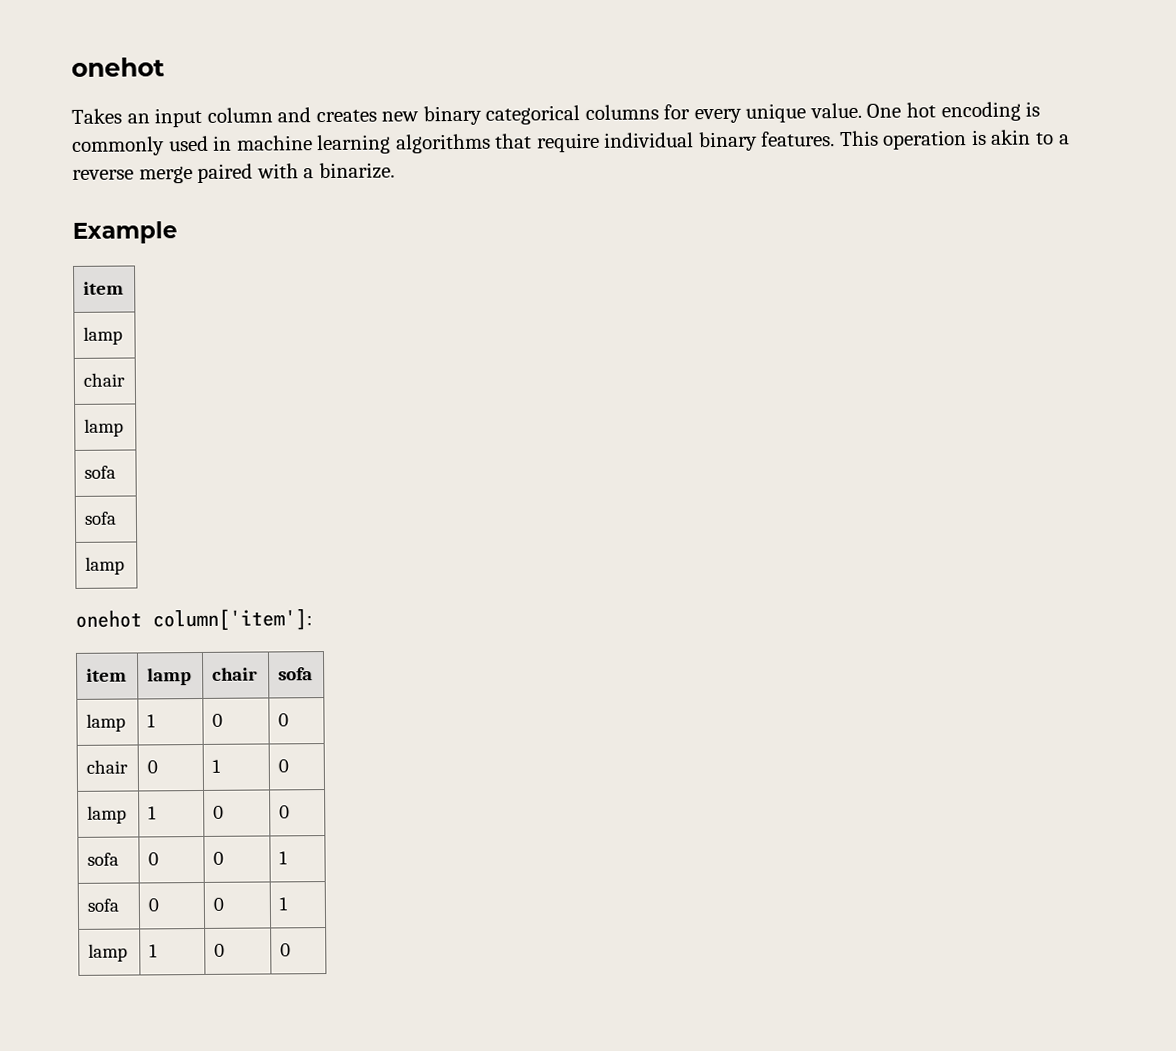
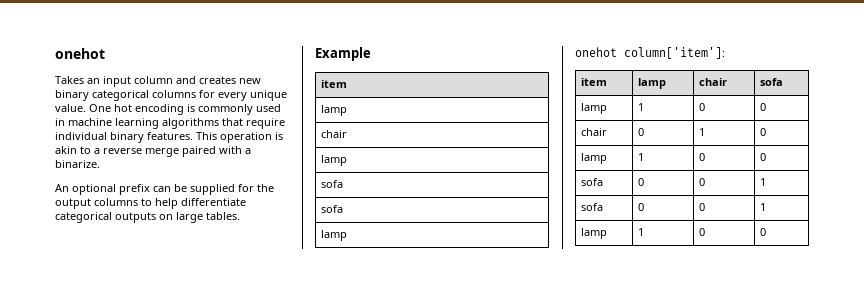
+ An optional prefix can be supplied for the output columns to help differentiate categorical outputs on large tables.

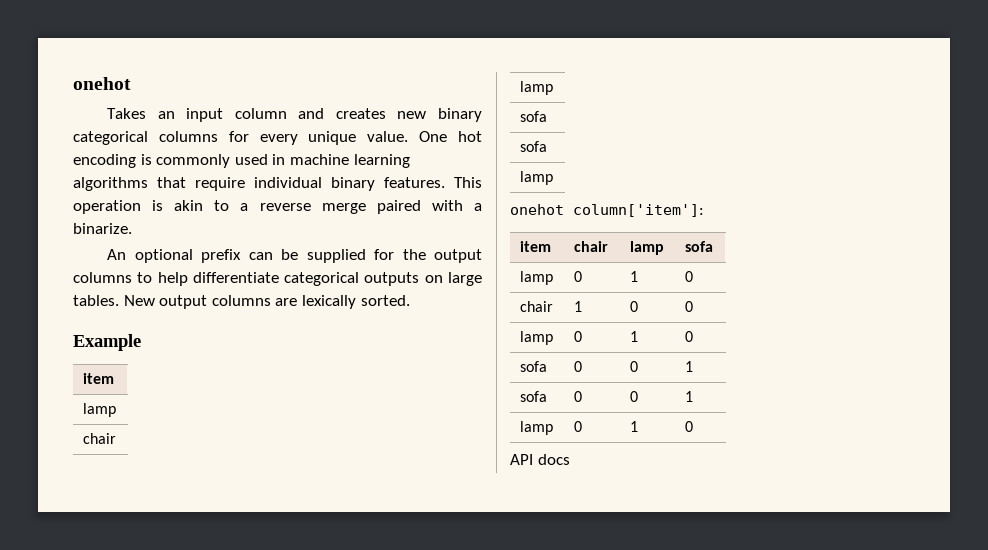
+ New output columns are lexically sorted.
- item | lamp | chair | sofa
- lamp | 1 | 0 | 0
- chair | 0 | 1 | 0
- lamp | 1 | 0 | 0
+ item | chair | lamp | sofa
+ lamp | 0 | 1 | 0
+ chair | 1 | 0 | 0
+ lamp | 0 | 1 | 0
  sofa | 0 | 0 | 1
  sofa | 0 | 0 | 1
- lamp | 1 | 0 | 0
+ lamp | 0 | 1 | 0
+ API docs

